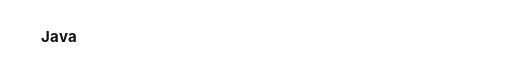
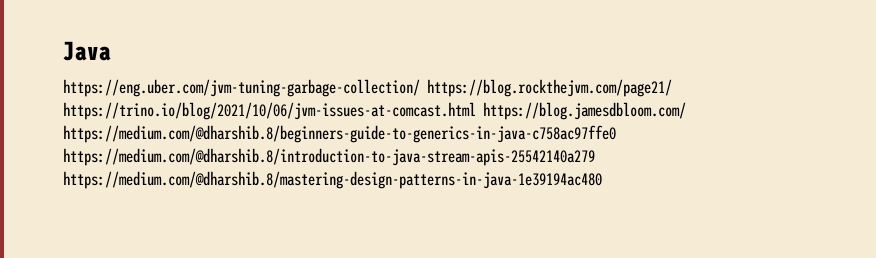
+ https://eng.uber.com/jvm-tuning-garbage-collection/ https://blog.rockthejvm.com/page21/ https://trino.io/blog/2021/10/06/jvm-issues-at-comcast.html https://blog.jamesdbloom.com/ https://medium.com/@dharshib.8/beginners-guide-to-generics-in-java-c758ac97ffe0 https://medium.com/@dharshib.8/introduction-to-java-stream-apis-25542140a279 https://medium.com/@dharshib.8/mastering-design-patterns-in-java-1e39194ac480

